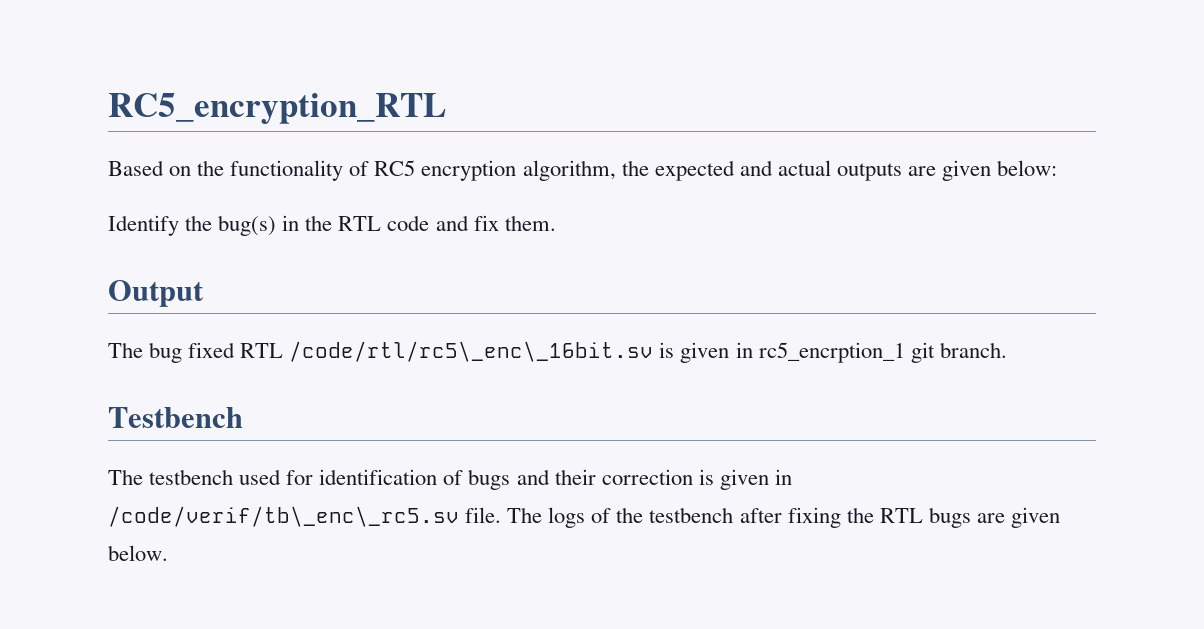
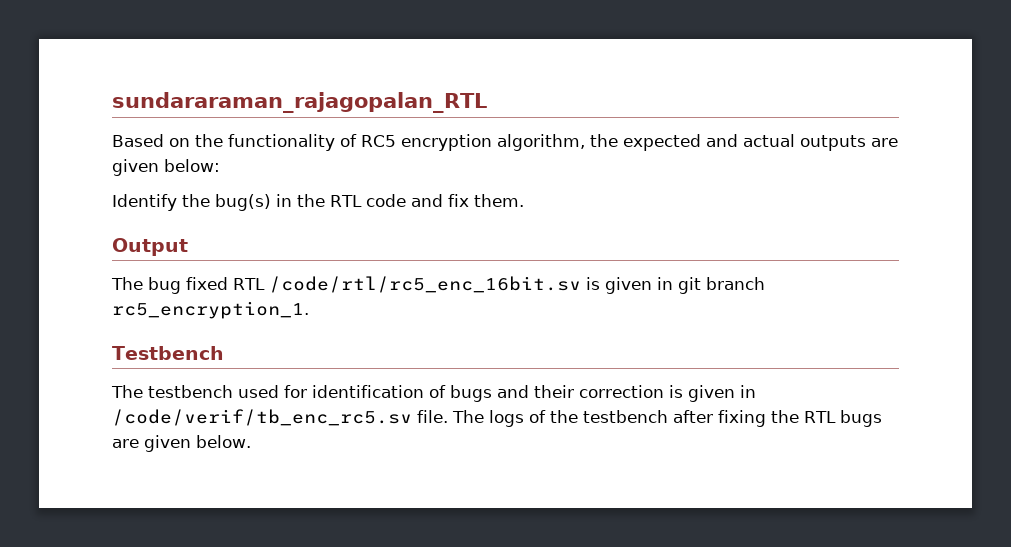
- RC5_encryption_RTL
+ sundararaman_rajagopalan_RTL
- The bug fixed RTL /code/rtl/rc5\_enc\_16bit.sv is given in rc5_encrption_1 git branch.
+ The bug fixed RTL /code/rtl/rc5_enc_16bit.sv is given in git branch rc5_encryption_1.
- The testbench used for identification of bugs and their correction is given in /code/verif/tb\_enc\_rc5.sv file.
+ The testbench used for identification of bugs and their correction is given in /code/verif/tb_enc_rc5.sv file.

